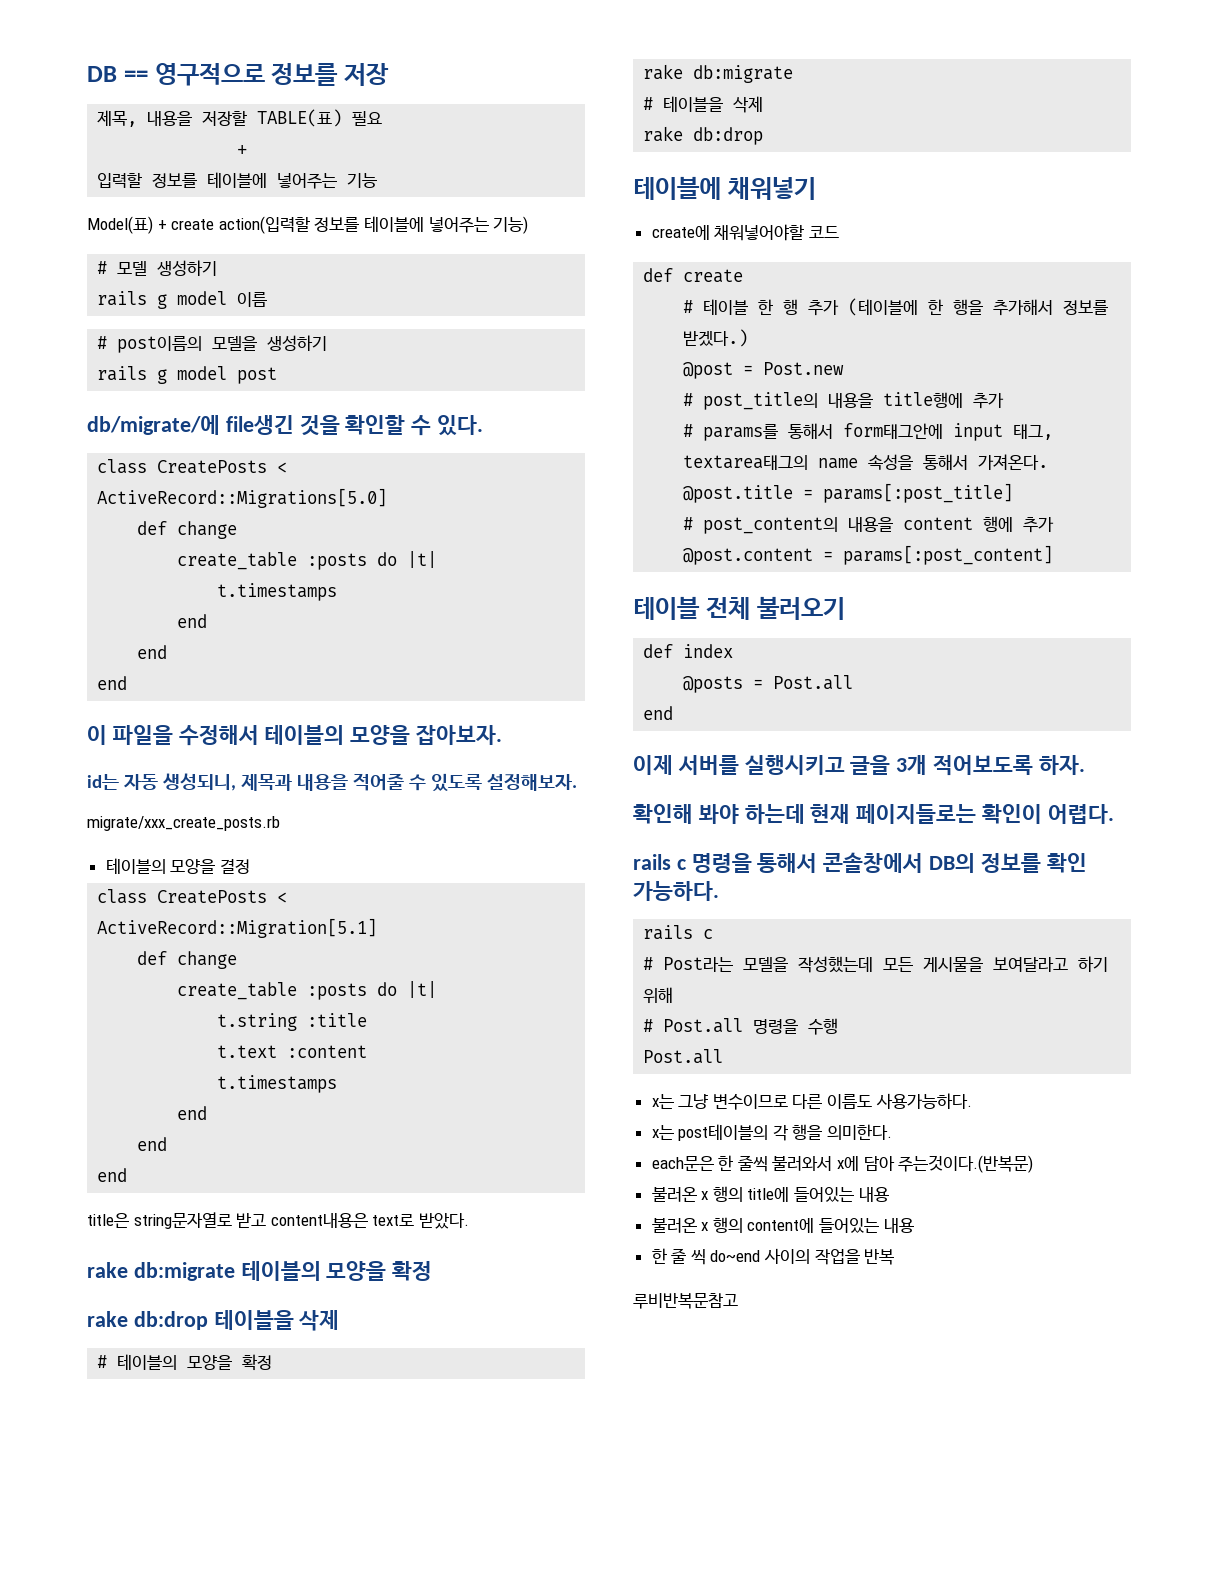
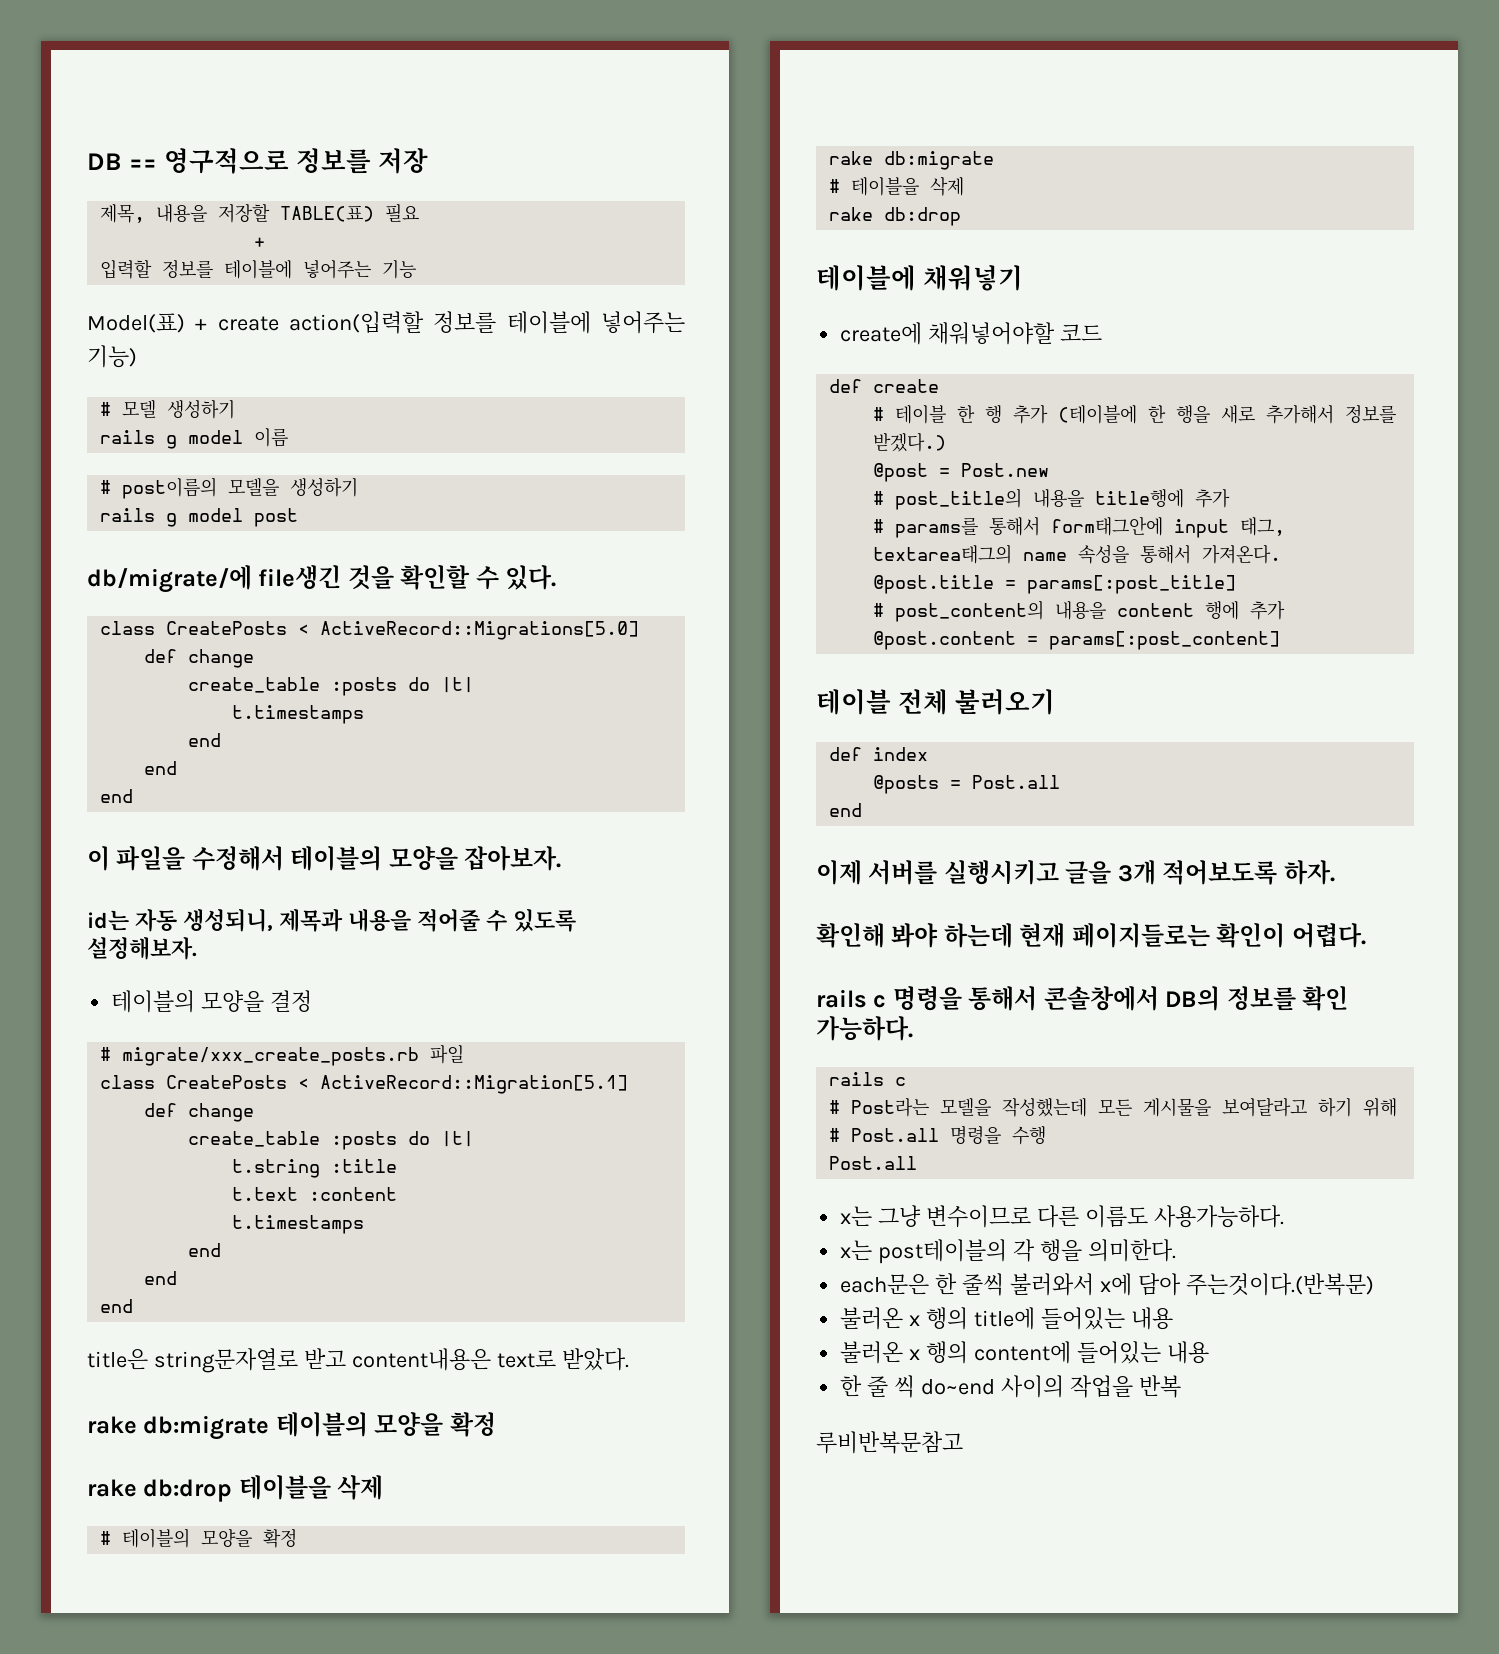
- migrate/xxx_create_posts.rb
+ # migrate/xxx_create_posts.rb 파일
- # 테이블 한 행 추가 (테이블에 한 행을 추가해서 정보를 받겠다.)
+ # 테이블 한 행 추가 (테이블에 한 행을 새로 추가해서 정보를 받겠다.)

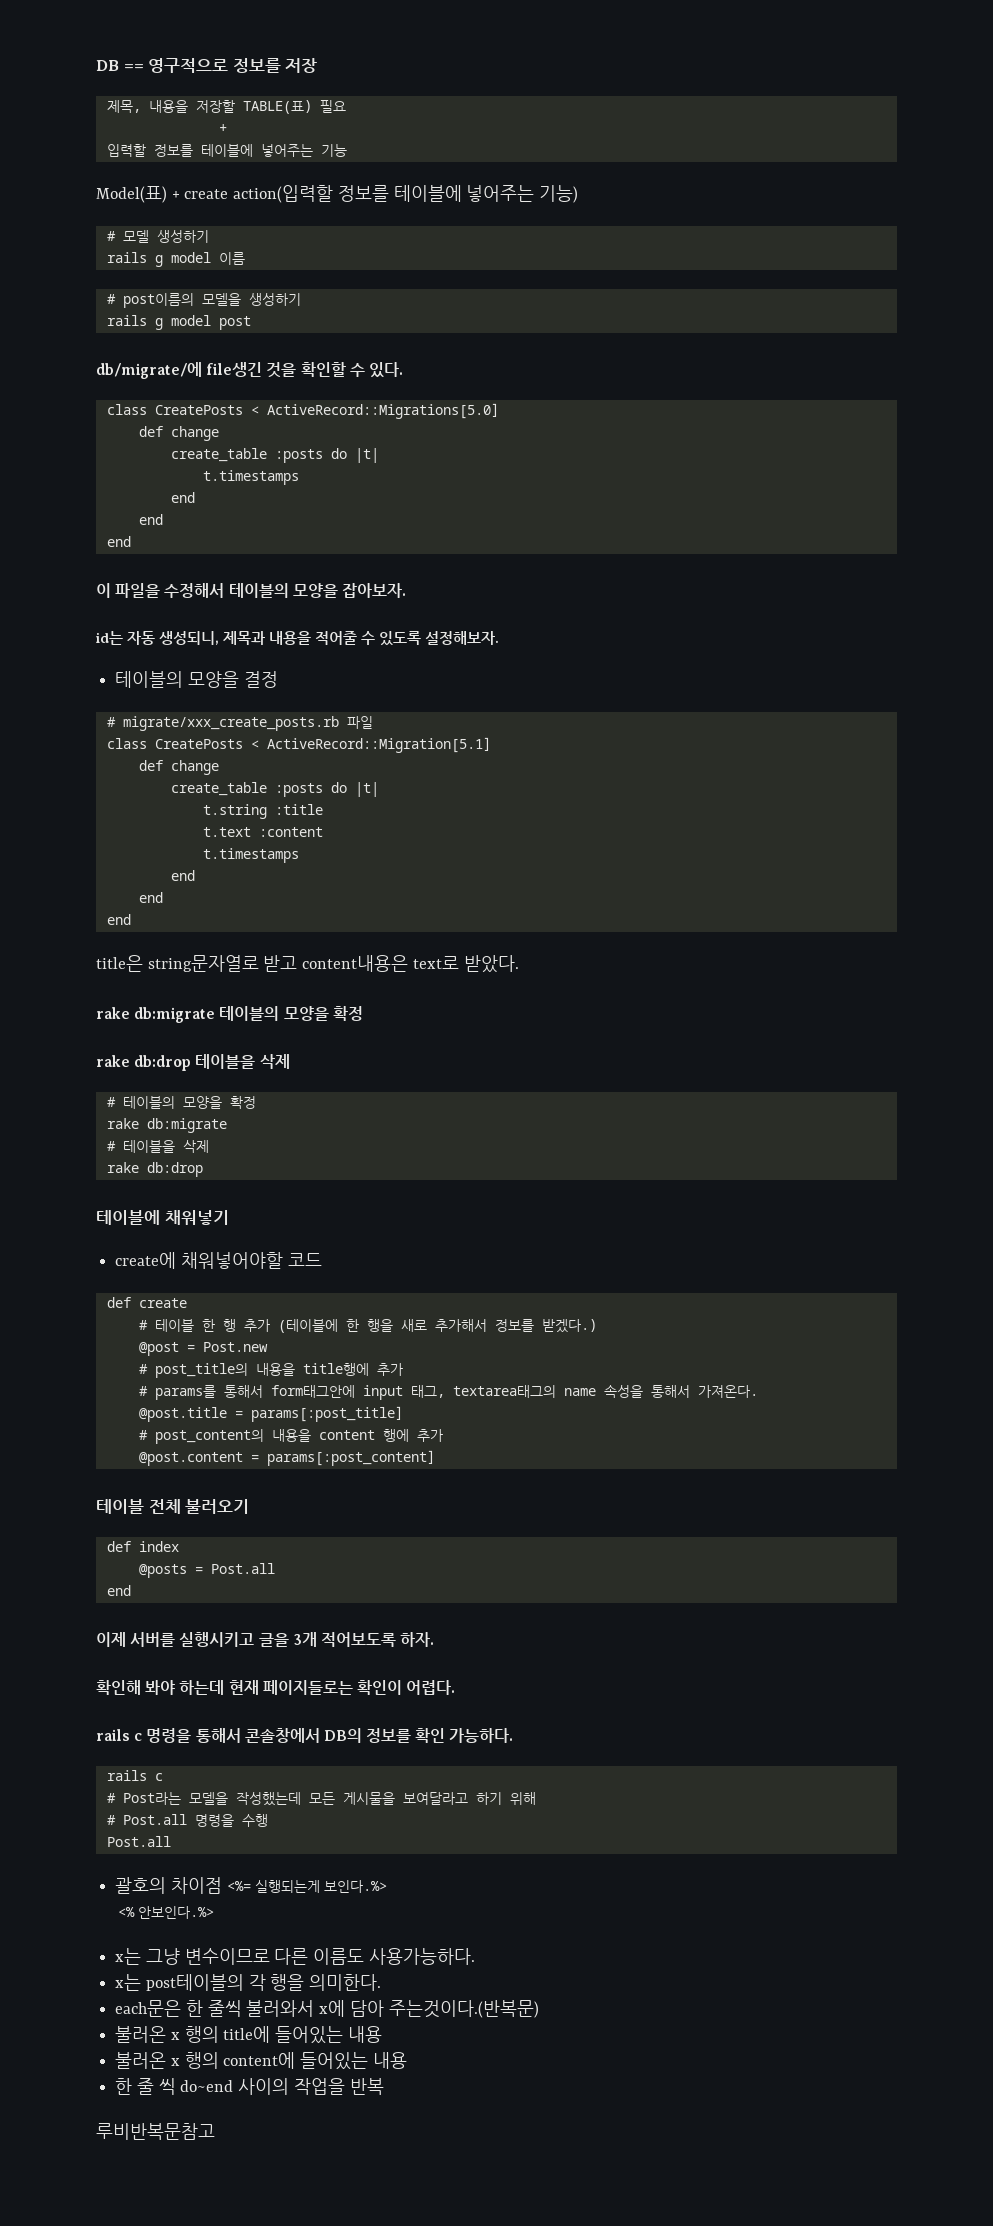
+ 괄호의 차이점 <%= 실행되는게 보인다.%>
+ <% 안보인다.%>

